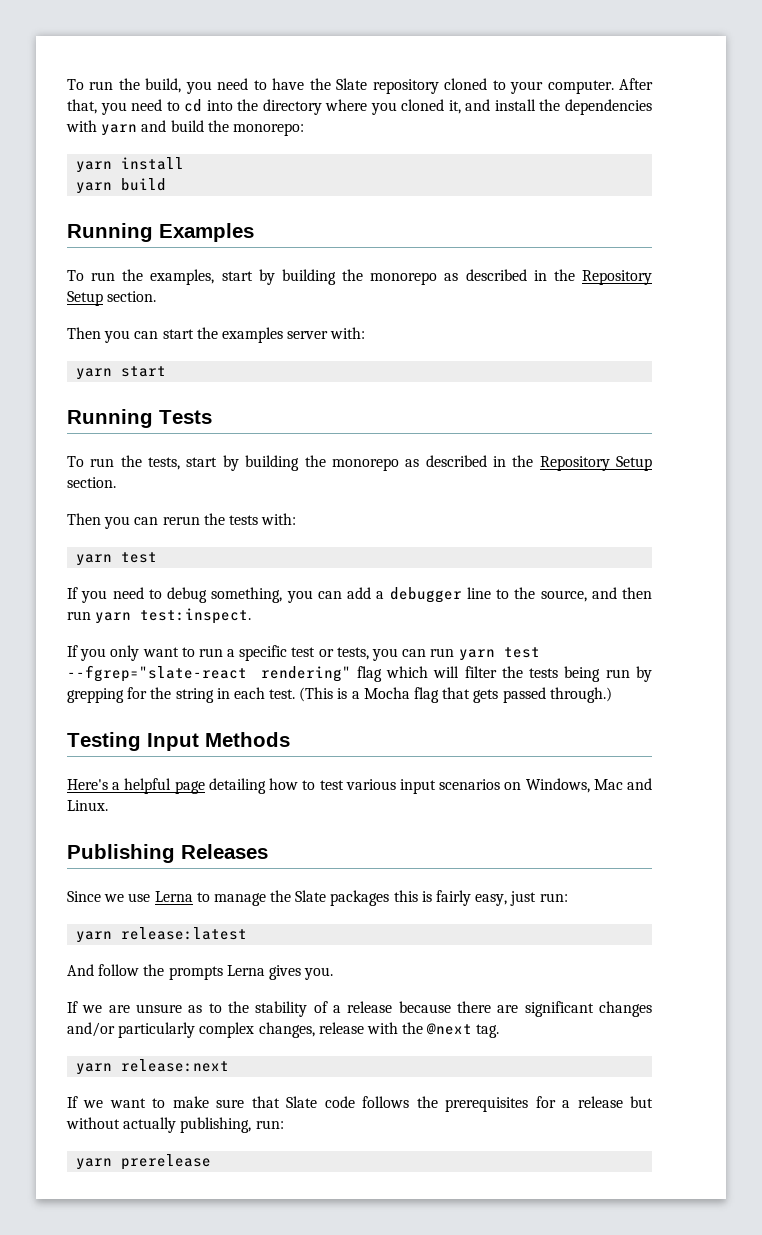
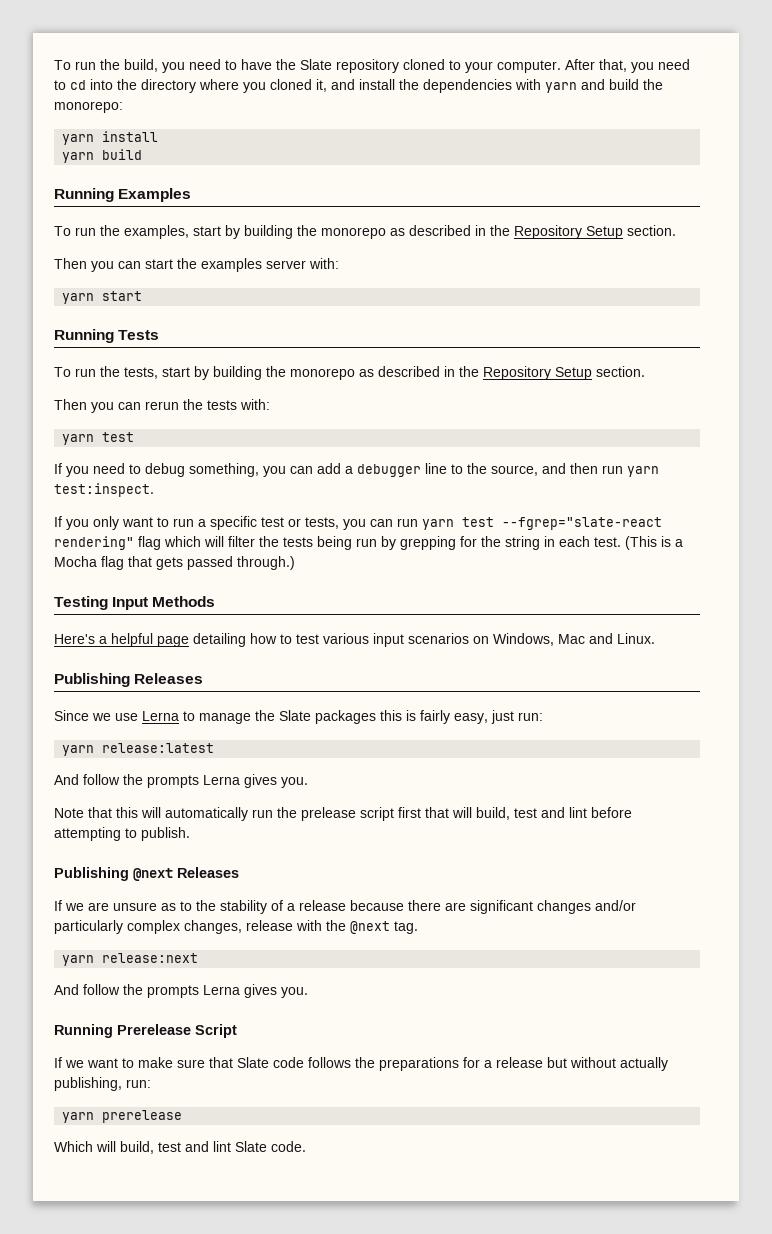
+ Note that this will automatically run the prelease script first that will build, test and lint before attempting to publish.
+ Publishing @next Releases
  yarn release:next
+ And follow the prompts Lerna gives you.
+ Running Prerelease Script
- If we want to make sure that Slate code follows the prerequisites for a release but without actually publishing, run:
+ If we want to make sure that Slate code follows the preparations for a release but without actually publishing, run:
+ Which will build, test and lint Slate code.

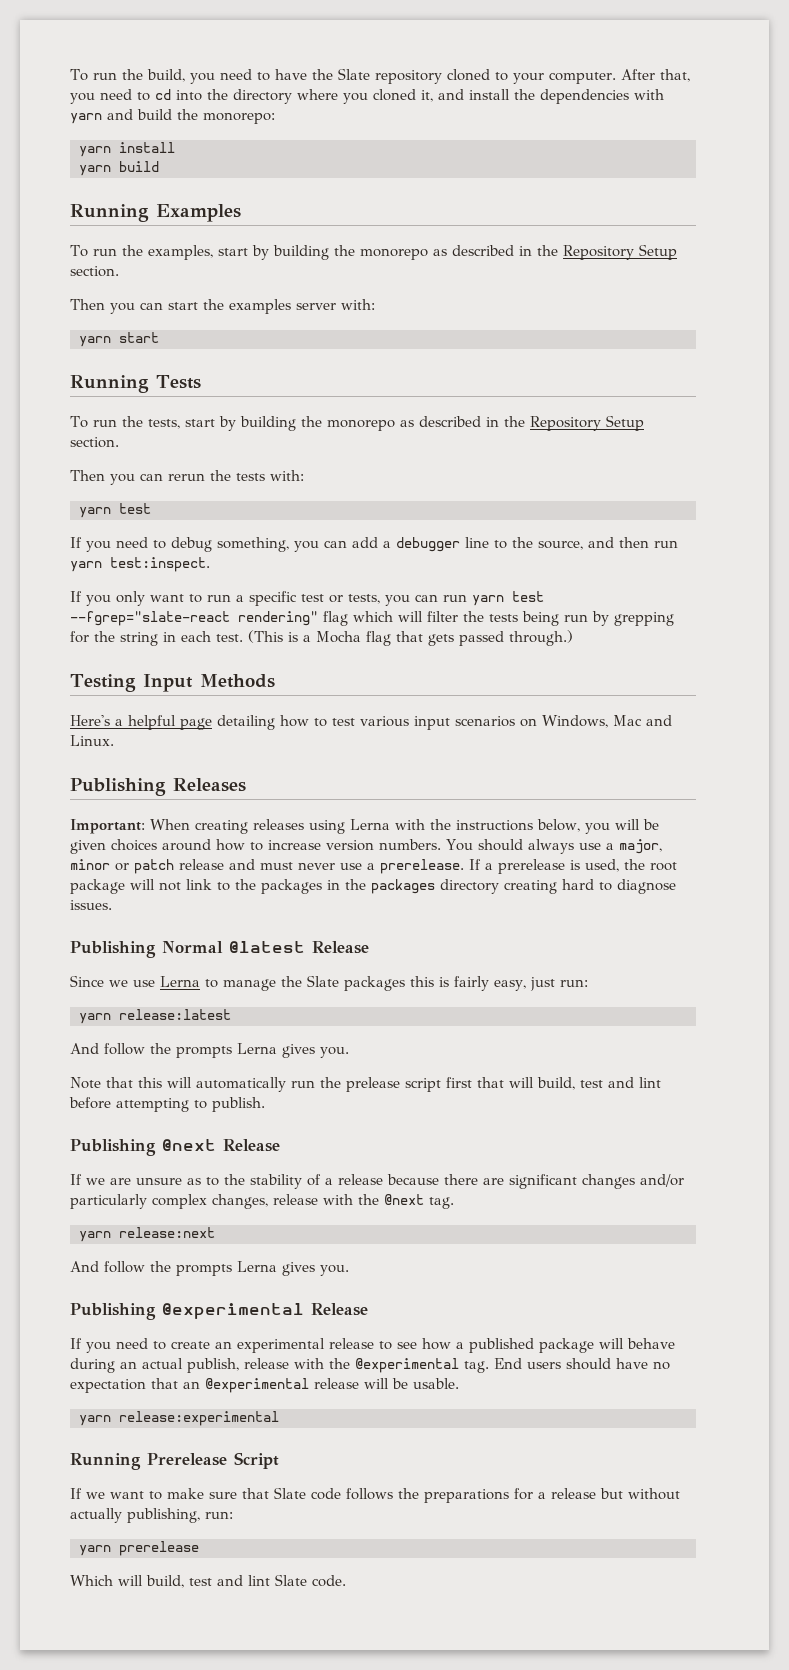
+ Important: When creating releases using Lerna with the instructions below, you will be given choices around how to increase version numbers. You should always use a major, minor or patch release and must never use a prerelease. If a prerelease is used, the root package will not link to the packages in the packages directory creating hard to diagnose issues.
+ Publishing Normal @latest Release
- Publishing @next Releases
+ Publishing @next Release
+ Publishing @experimental Release
+ If you need to create an experimental release to see how a published package will behave during an actual publish, release with the @experimental tag. End users should have no expectation that an @experimental release will be usable.
+ yarn release:experimental

